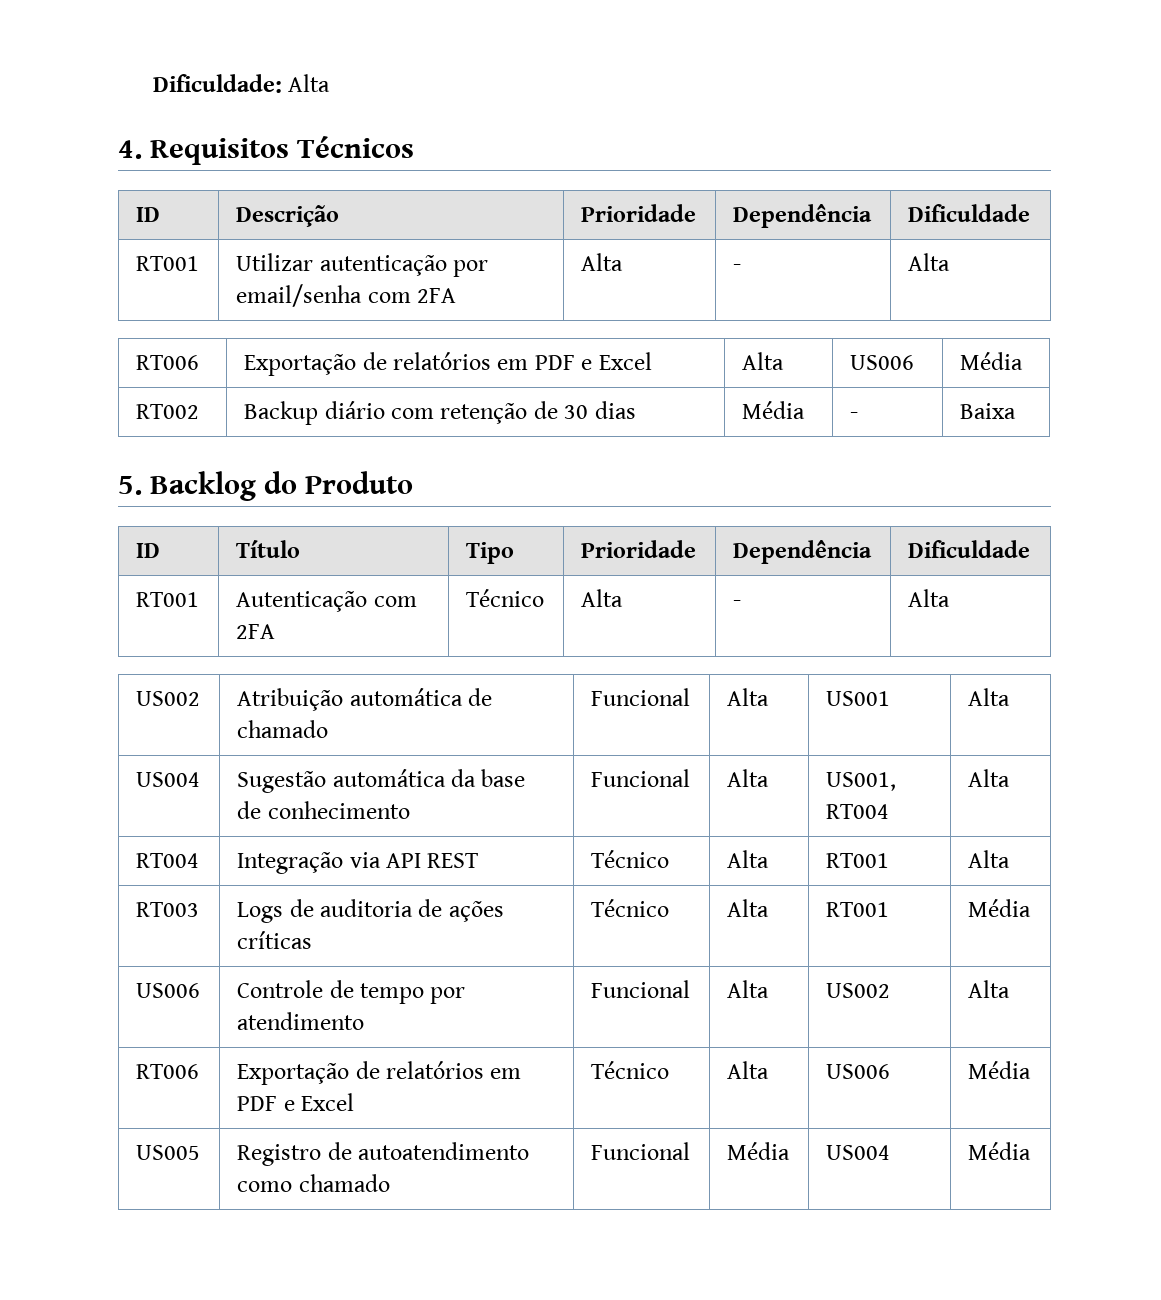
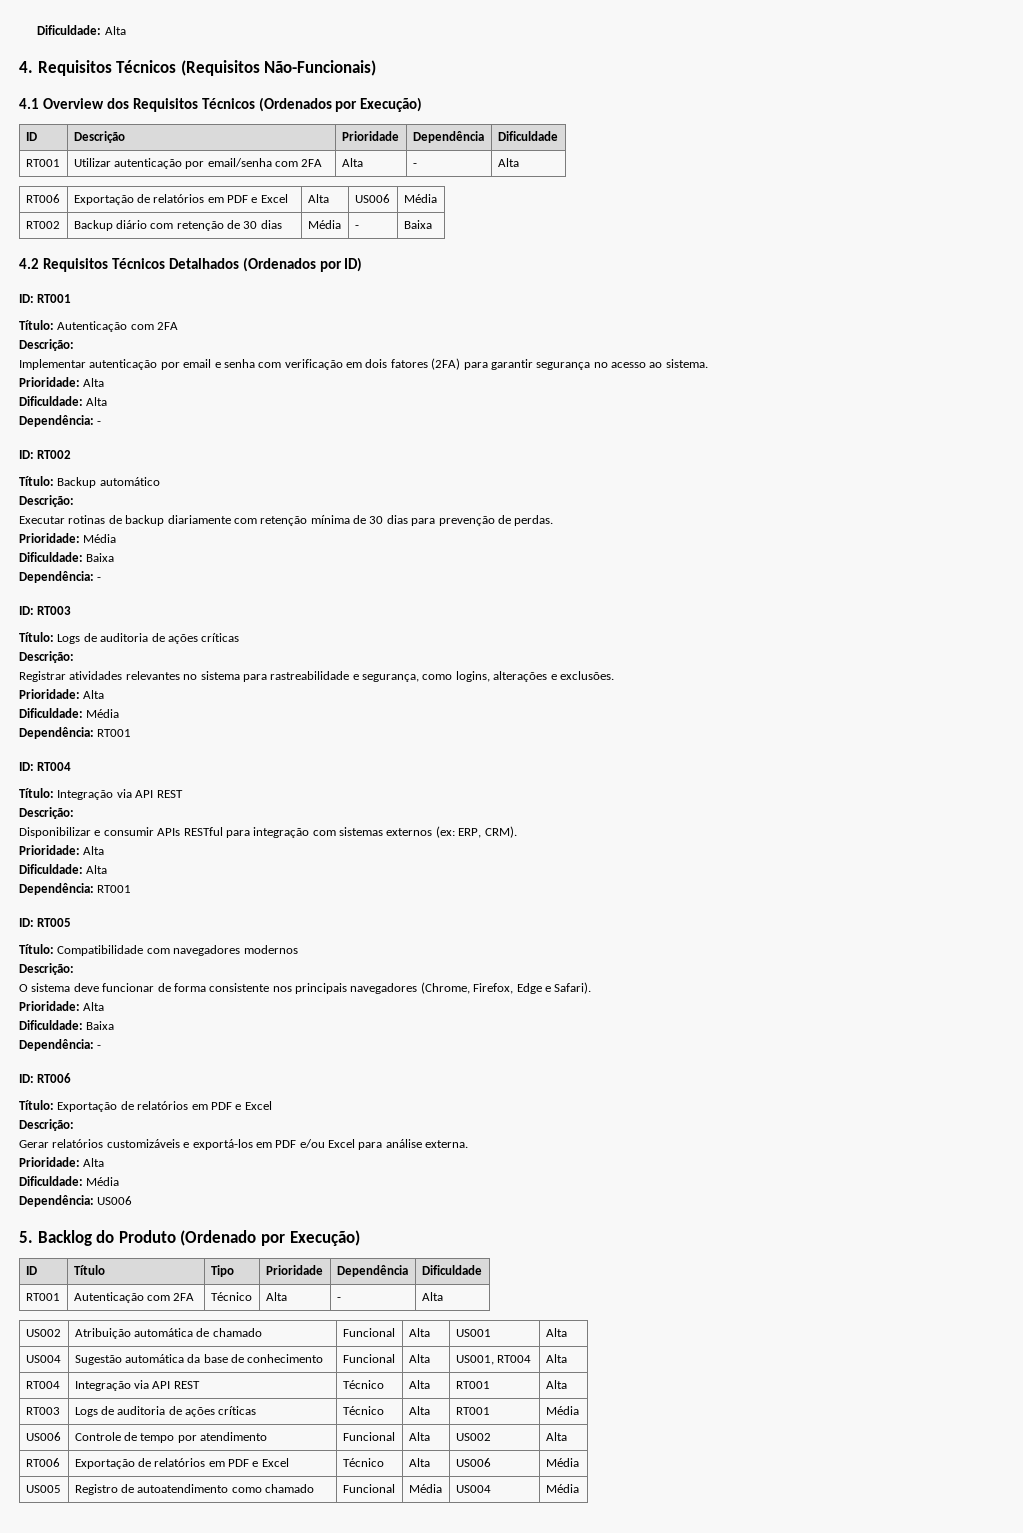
- 4. Requisitos Técnicos
+ 4. Requisitos Técnicos (Requisitos Não-Funcionais)
+ 4.1 Overview dos Requisitos Técnicos (Ordenados por Execução)
+ 4.2 Requisitos Técnicos Detalhados (Ordenados por ID)
+ ID: RT001
+ Título: Autenticação com 2FA
+ Descrição:
+ Implementar autenticação por email e senha com verificação em dois fatores (2FA) para garantir segurança no acesso ao sistema.
+ Prioridade: Alta
+ Dificuldade: Alta
+ Dependência: -
+ ID: RT002
+ Título: Backup automático
+ Descrição:
+ Executar rotinas de backup diariamente com retenção mínima de 30 dias para prevenção de perdas.
+ Prioridade: Média
+ Dificuldade: Baixa
+ Dependência: -
+ ID: RT003
+ Título: Logs de auditoria de ações críticas
+ Descrição:
+ Registrar atividades relevantes no sistema para rastreabilidade e segurança, como logins, alterações e exclusões.
+ Prioridade: Alta
+ Dificuldade: Média
+ Dependência: RT001
+ ID: RT004
+ Título: Integração via API REST
+ Descrição:
+ Disponibilizar e consumir APIs RESTful para integração com sistemas externos (ex: ERP, CRM).
+ Prioridade: Alta
+ Dificuldade: Alta
+ Dependência: RT001
+ ID: RT005
+ Título: Compatibilidade com navegadores modernos
+ Descrição:
+ O sistema deve funcionar de forma consistente nos principais navegadores (Chrome, Firefox, Edge e Safari).
+ Prioridade: Alta
+ Dificuldade: Baixa
+ Dependência: -
+ ID: RT006
+ Título: Exportação de relatórios em PDF e Excel
+ Descrição:
+ Gerar relatórios customizáveis e exportá-los em PDF e/ou Excel para análise externa.
+ Prioridade: Alta
+ Dificuldade: Média
+ Dependência: US006
- 5. Backlog do Produto
+ 5. Backlog do Produto (Ordenado por Execução)

